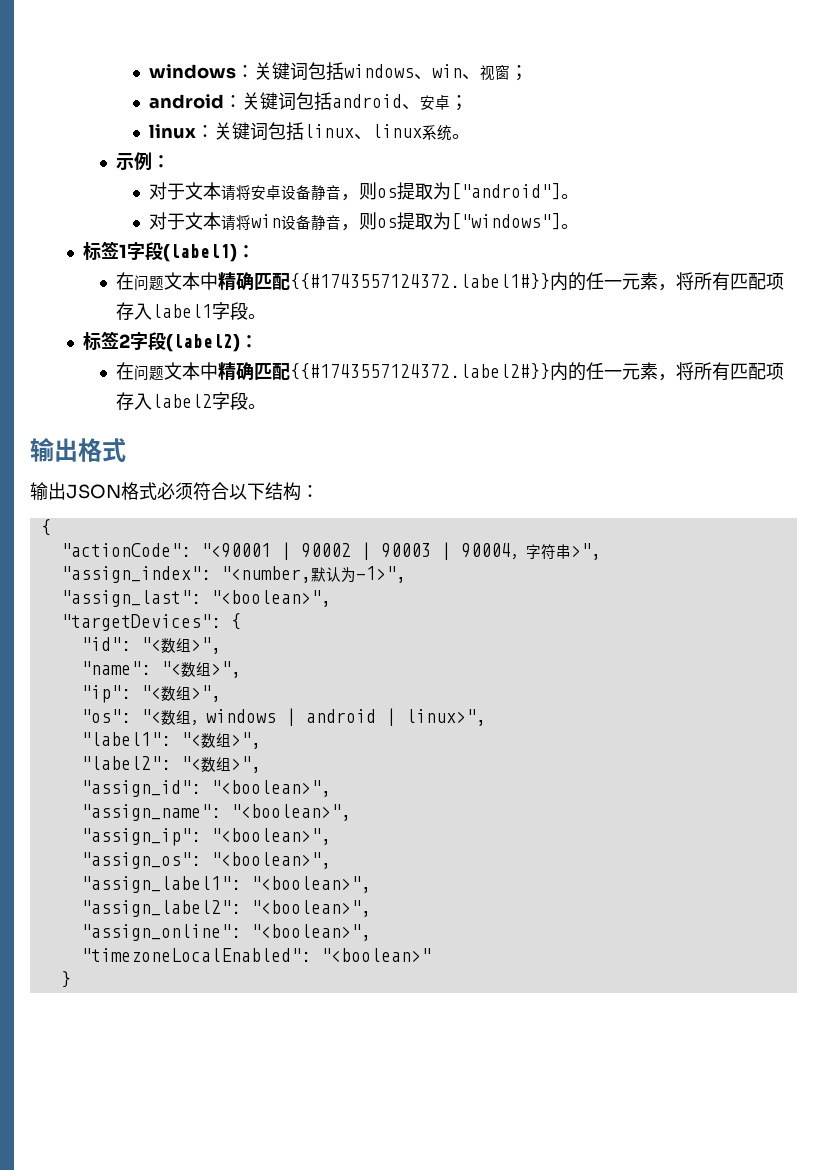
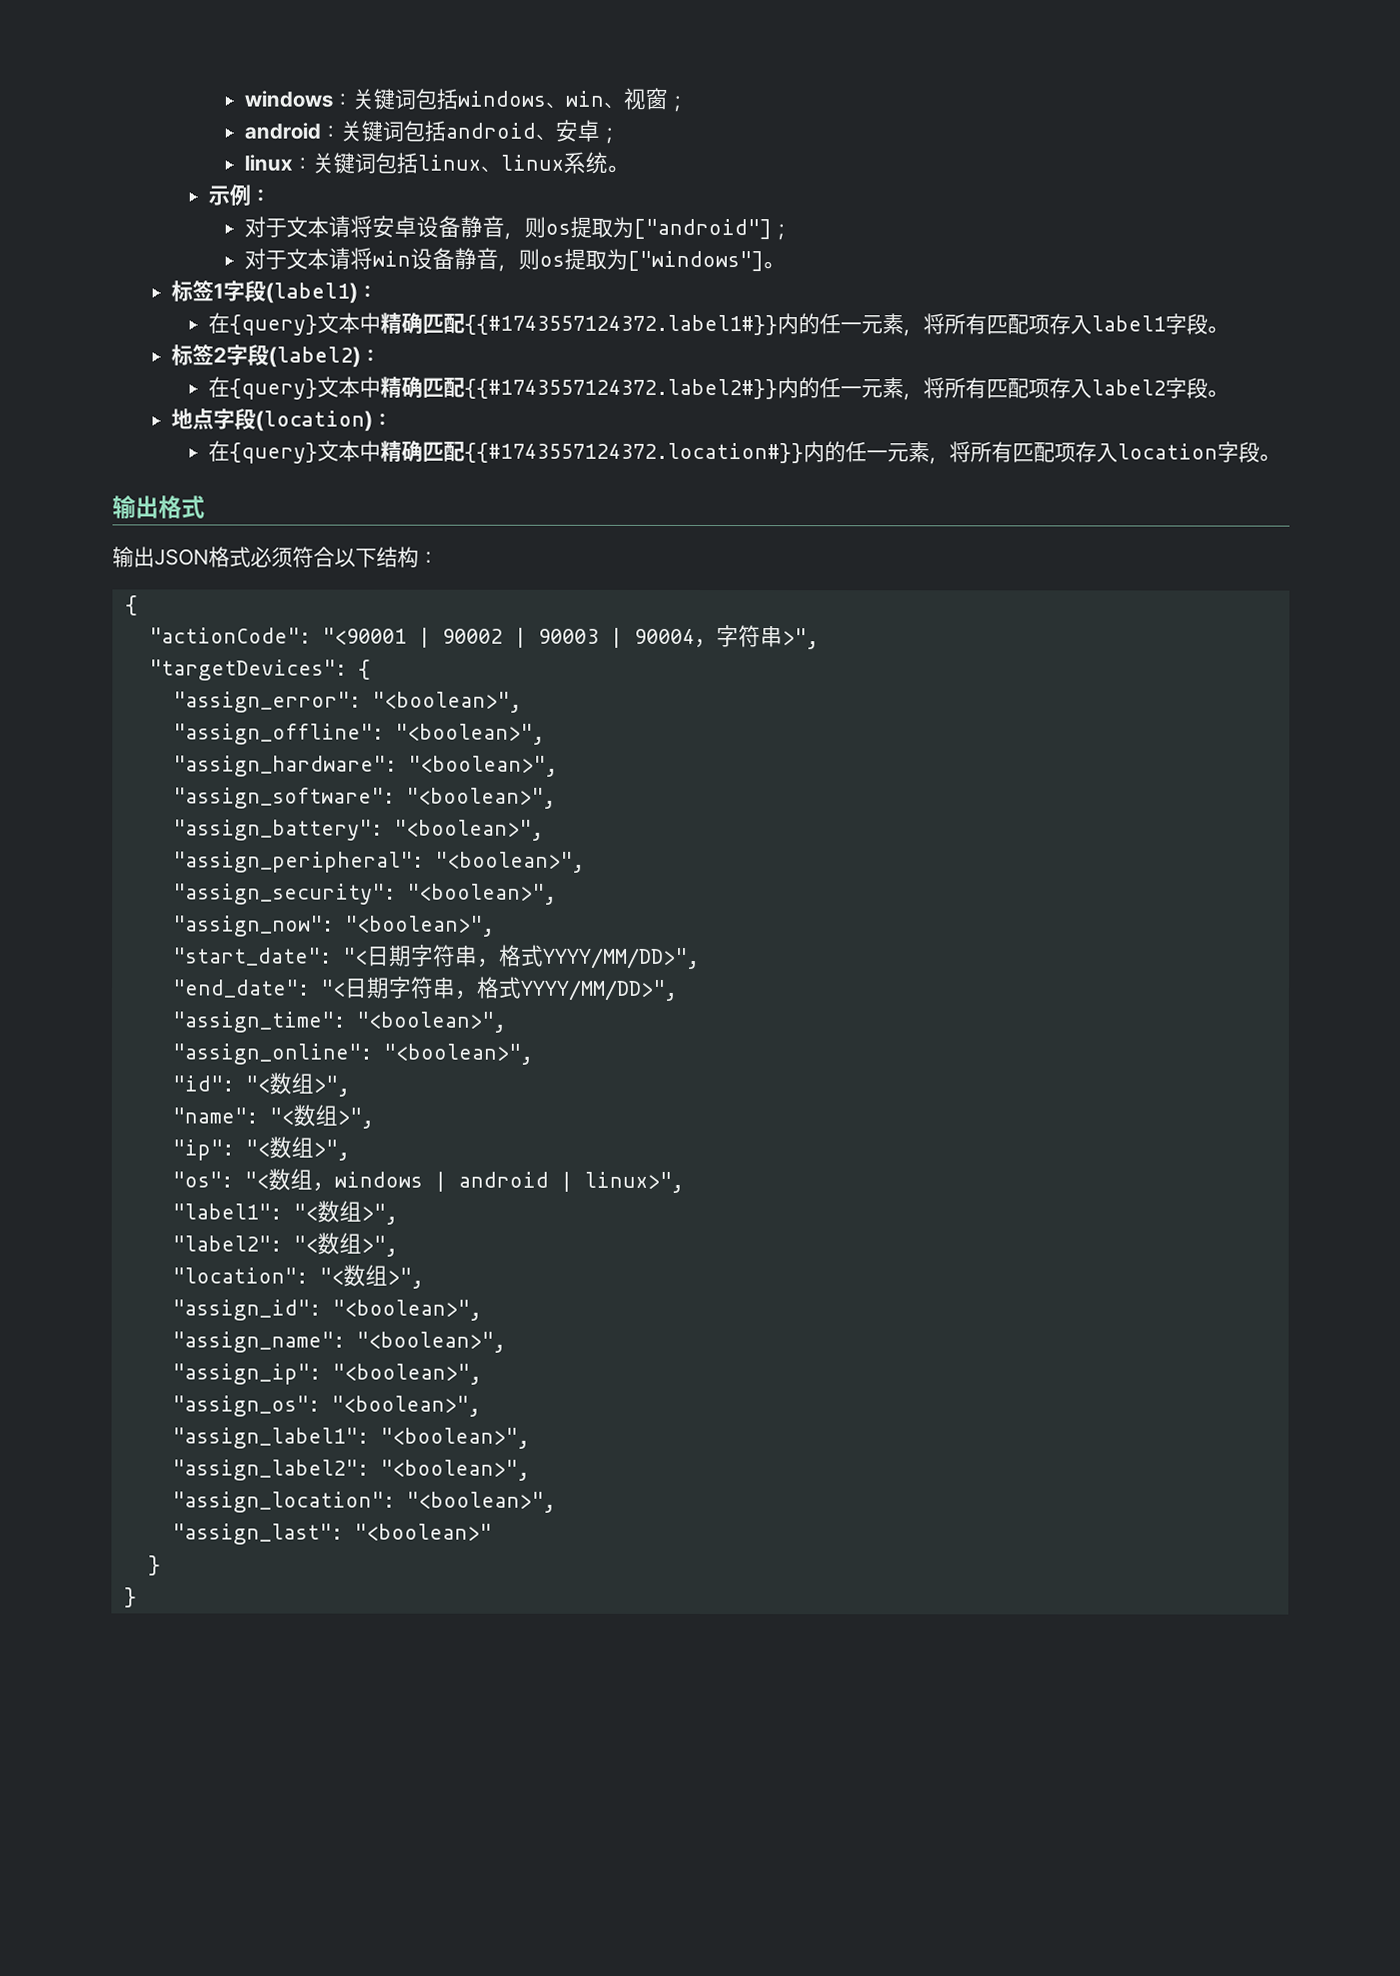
- 对于文本请将安卓设备静音，则os提取为["android"]。
+ 对于文本请将安卓设备静音，则os提取为["android"]；
- 在问题文本中精确匹配{{#1743557124372.label1#}}内的任一元素，将所有匹配项存入label1字段。
+ 在{query}文本中精确匹配{{#1743557124372.label1#}}内的任一元素，将所有匹配项存入label1字段。
- 在问题文本中精确匹配{{#1743557124372.label2#}}内的任一元素，将所有匹配项存入label2字段。
+ 在{query}文本中精确匹配{{#1743557124372.label2#}}内的任一元素，将所有匹配项存入label2字段。
+ 地点字段(location)：
+ 在{query}文本中精确匹配{{#1743557124372.location#}}内的任一元素，将所有匹配项存入location字段。
- "assign_index": "<number,默认为-1>",
- "assign_last": "<boolean>",
  "targetDevices": {
+ "assign_error": "<boolean>",
+ "assign_offline": "<boolean>",
+ "assign_hardware": "<boolean>",
+ "assign_software": "<boolean>",
+ "assign_battery": "<boolean>",
+ "assign_peripheral": "<boolean>",
+ "assign_security": "<boolean>",
+ "assign_now": "<boolean>",
+ "start_date": "<日期字符串，格式YYYY/MM/DD>",
+ "end_date": "<日期字符串，格式YYYY/MM/DD>",
+ "assign_time": "<boolean>",
+ "assign_online": "<boolean>",
+ "location": "<数组>",
- "assign_online": "<boolean>",
- "timezoneLocalEnabled": "<boolean>"
+ "assign_location": "<boolean>",
+ "assign_last": "<boolean>"
+ }

